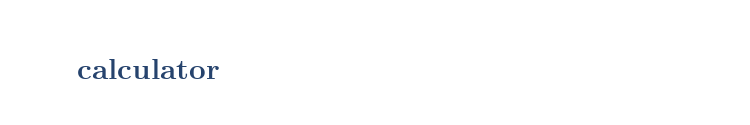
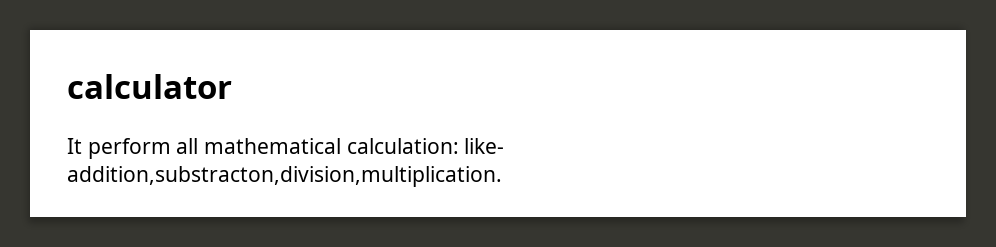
+ It perform all mathematical calculation: like- addition,substracton,division,multiplication.

